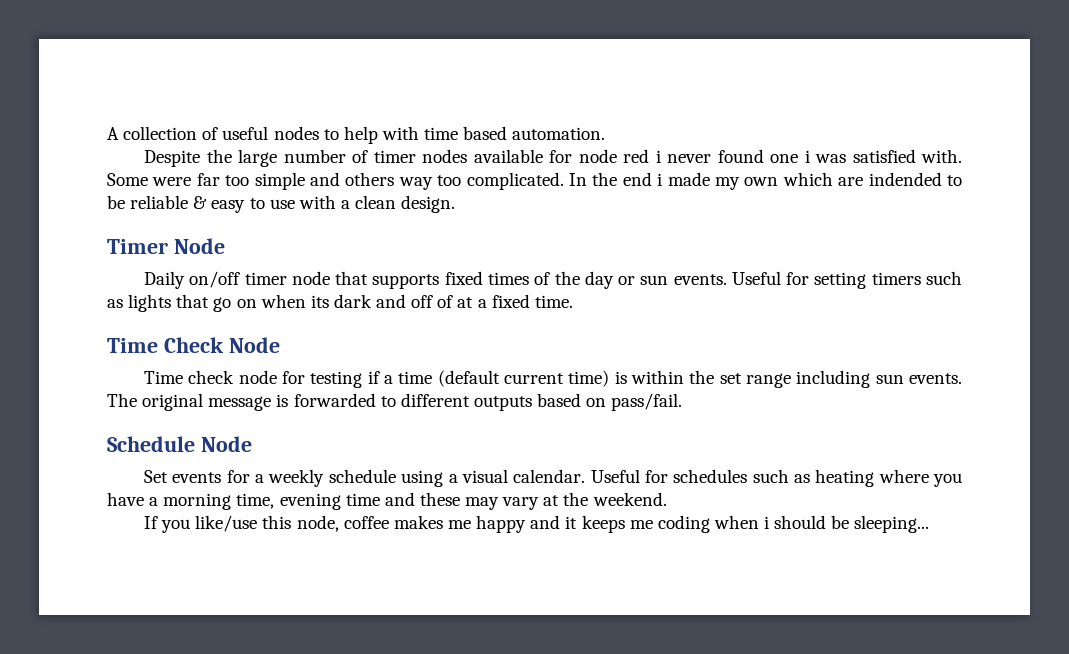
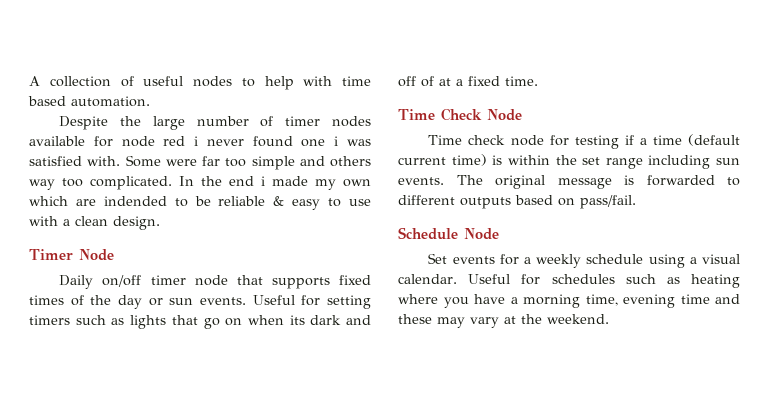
- If you like/use this node, coffee makes me happy and it keeps me coding when i should be sleeping...

